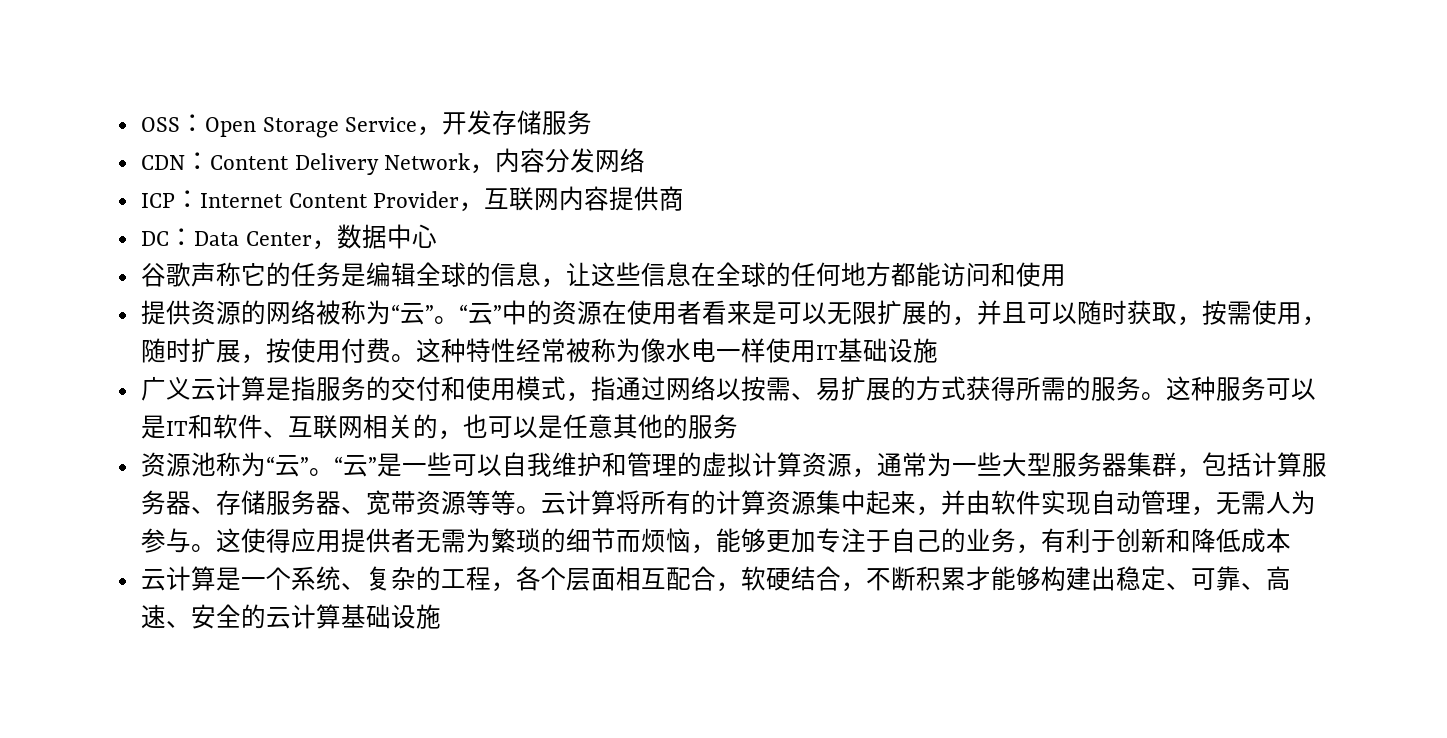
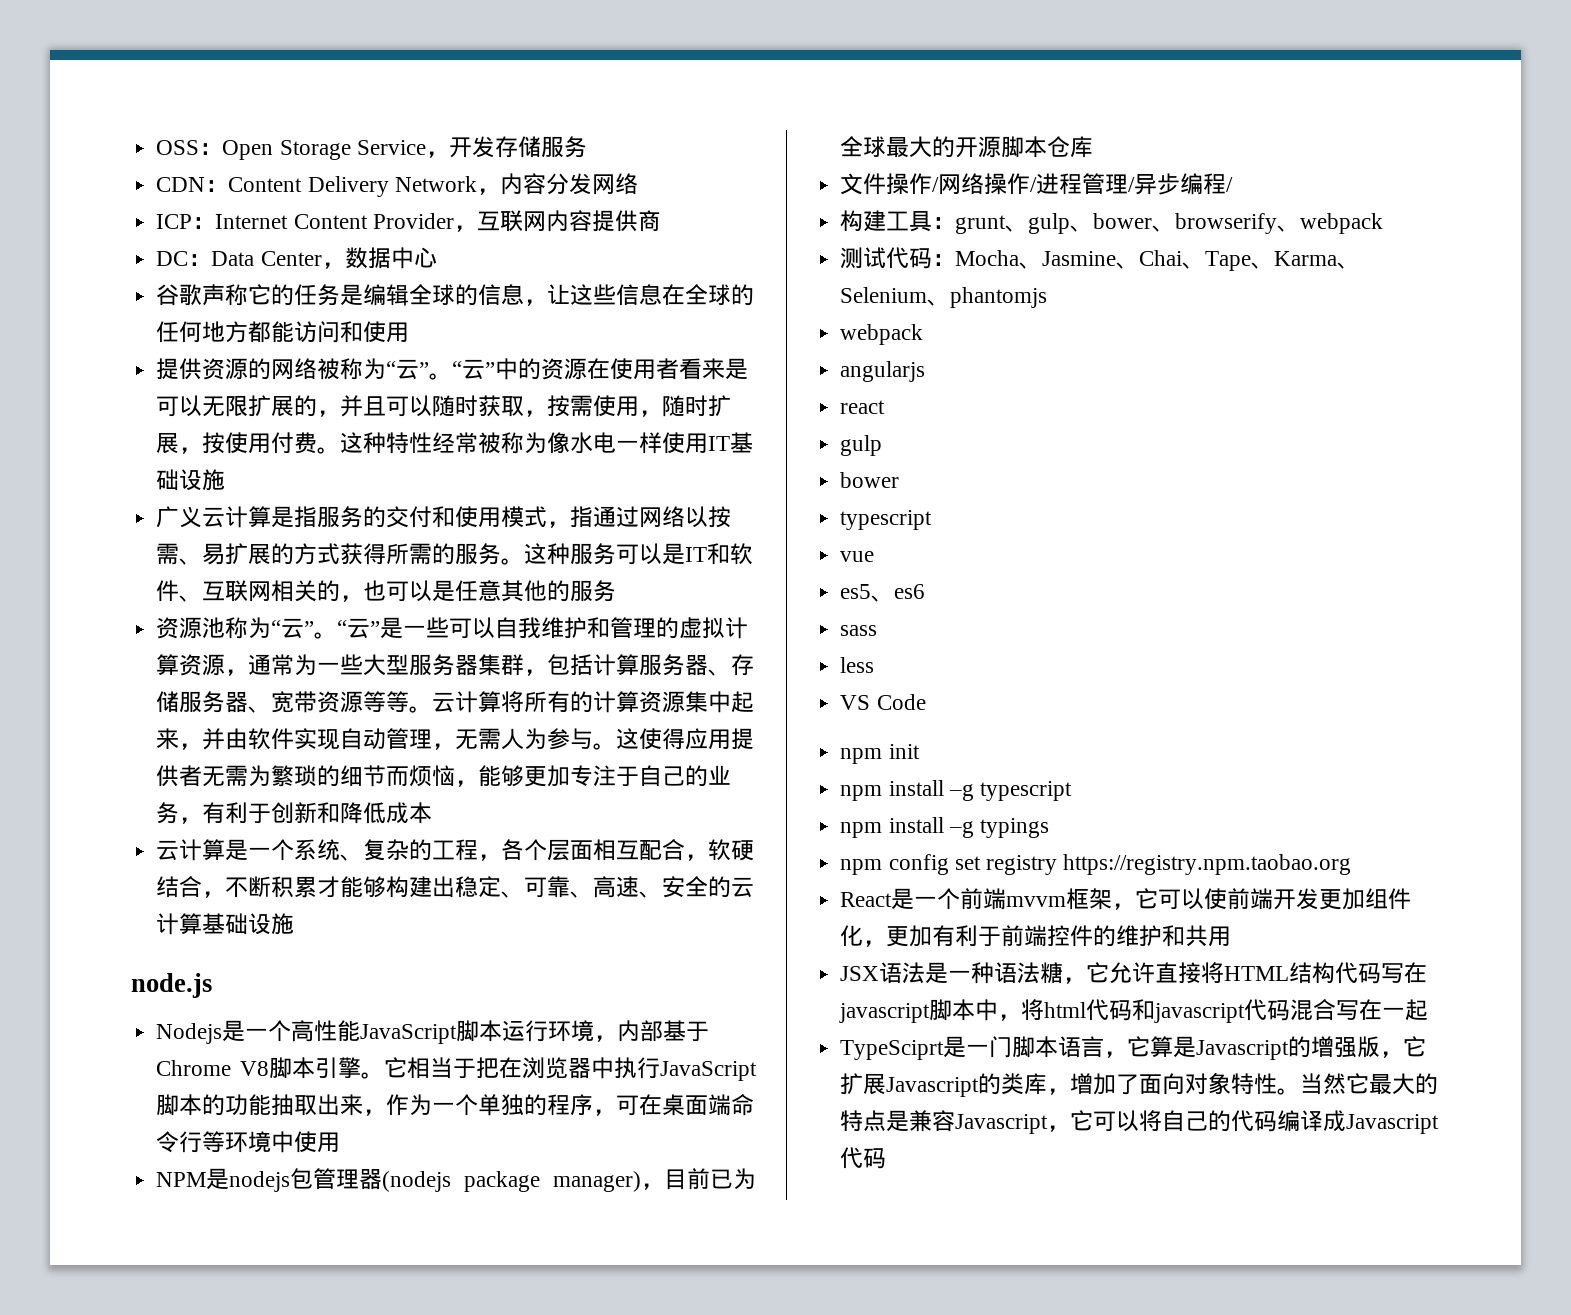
+ node.js
+ Nodejs是一个高性能JavaScript脚本运行环境，内部基于Chrome V8脚本引擎。它相当于把在浏览器中执行JavaScript脚本的功能抽取出来，作为一个单独的程序，可在桌面端命令行等环境中使用
+ NPM是nodejs包管理器(nodejs package manager)，目前已为全球最大的开源脚本仓库
+ 文件操作/网络操作/进程管理/异步编程/
+ 构建工具：grunt、gulp、bower、browserify、webpack
+ 测试代码：Mocha、Jasmine、Chai、Tape、Karma、Selenium、phantomjs
+ webpack
+ angularjs
+ react
+ gulp
+ bower
+ typescript
+ vue
+ es5、es6
+ sass
+ less
+ VS Code
+ npm init
+ npm install –g typescript
+ npm install –g typings
+ npm config set registry https://registry.npm.taobao.org
+ React是一个前端mvvm框架，它可以使前端开发更加组件化，更加有利于前端控件的维护和共用
+ JSX语法是一种语法糖，它允许直接将HTML结构代码写在javascript脚本中，将html代码和javascript代码混合写在一起
+ TypeSciprt是一门脚本语言，它算是Javascript的增强版，它扩展Javascript的类库，增加了面向对象特性。当然它最大的特点是兼容Javascript，它可以将自己的代码编译成Javascript代码

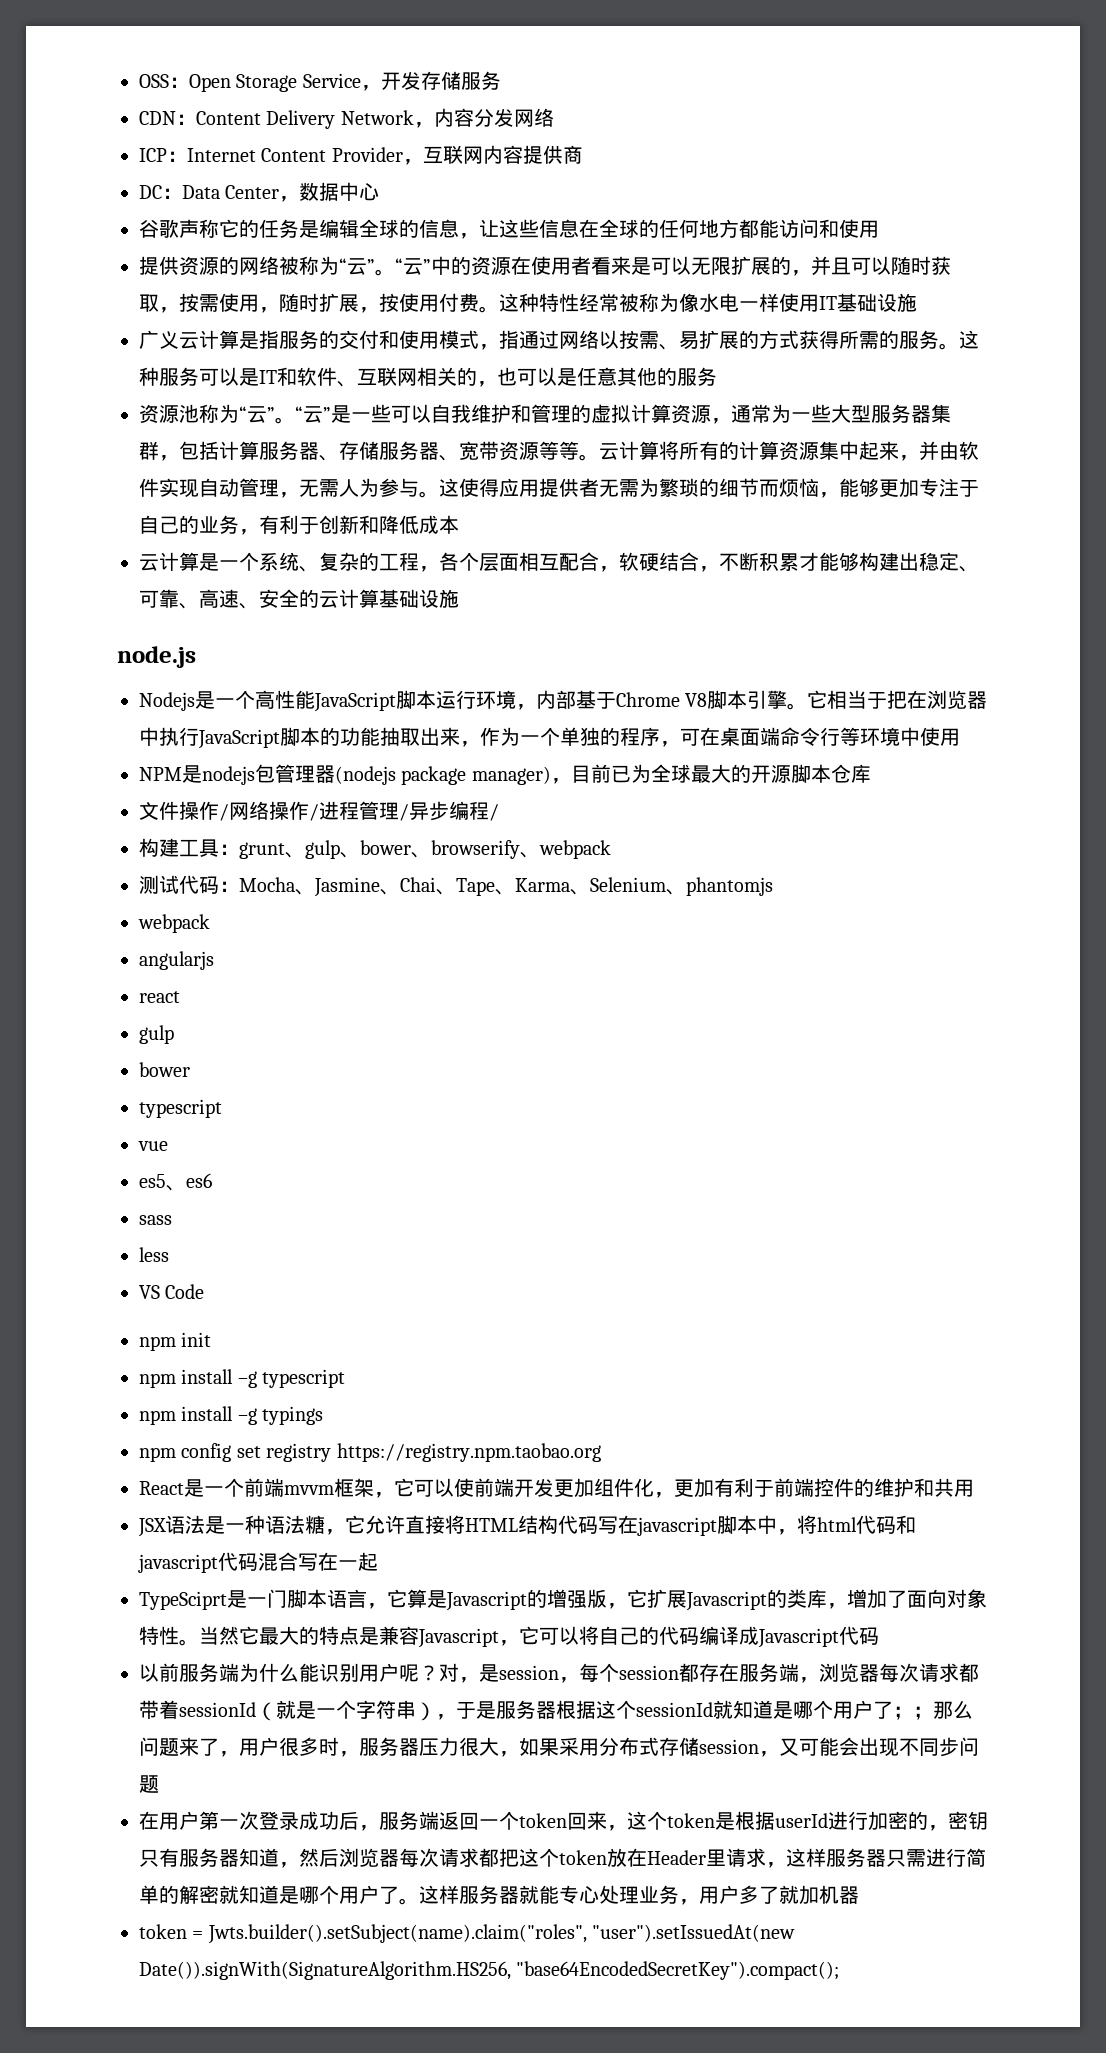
+ 以前服务端为什么能识别用户呢？对，是session，每个session都存在服务端，浏览器每次请求都带着sessionId（就是一个字符串），于是服务器根据这个sessionId就知道是哪个用户了；；那么问题来了，用户很多时，服务器压力很大，如果采用分布式存储session，又可能会出现不同步问题
+ 在用户第一次登录成功后，服务端返回一个token回来，这个token是根据userId进行加密的，密钥只有服务器知道，然后浏览器每次请求都把这个token放在Header里请求，这样服务器只需进行简单的解密就知道是哪个用户了。这样服务器就能专心处理业务，用户多了就加机器
+ token = Jwts.builder().setSubject(name).claim("roles", "user").setIssuedAt(new Date()).signWith(SignatureAlgorithm.HS256, "base64EncodedSecretKey").compact();

